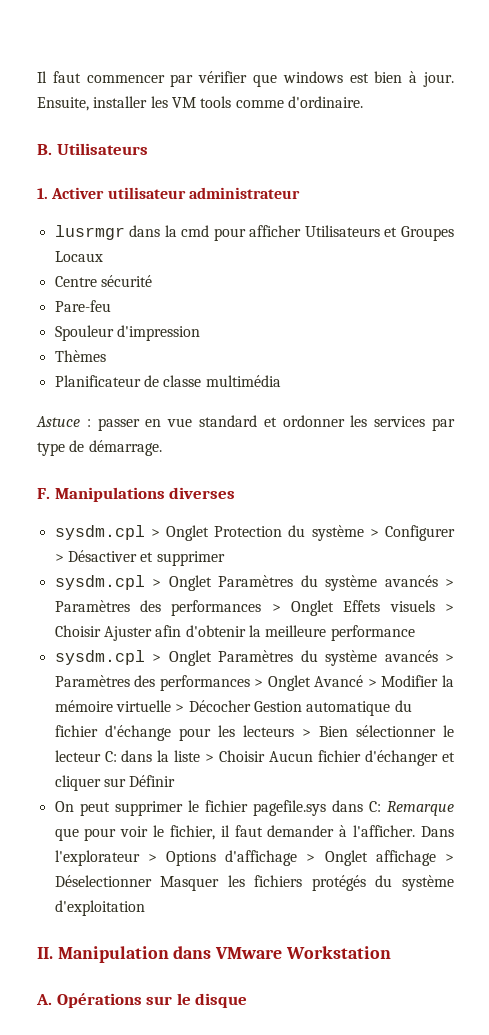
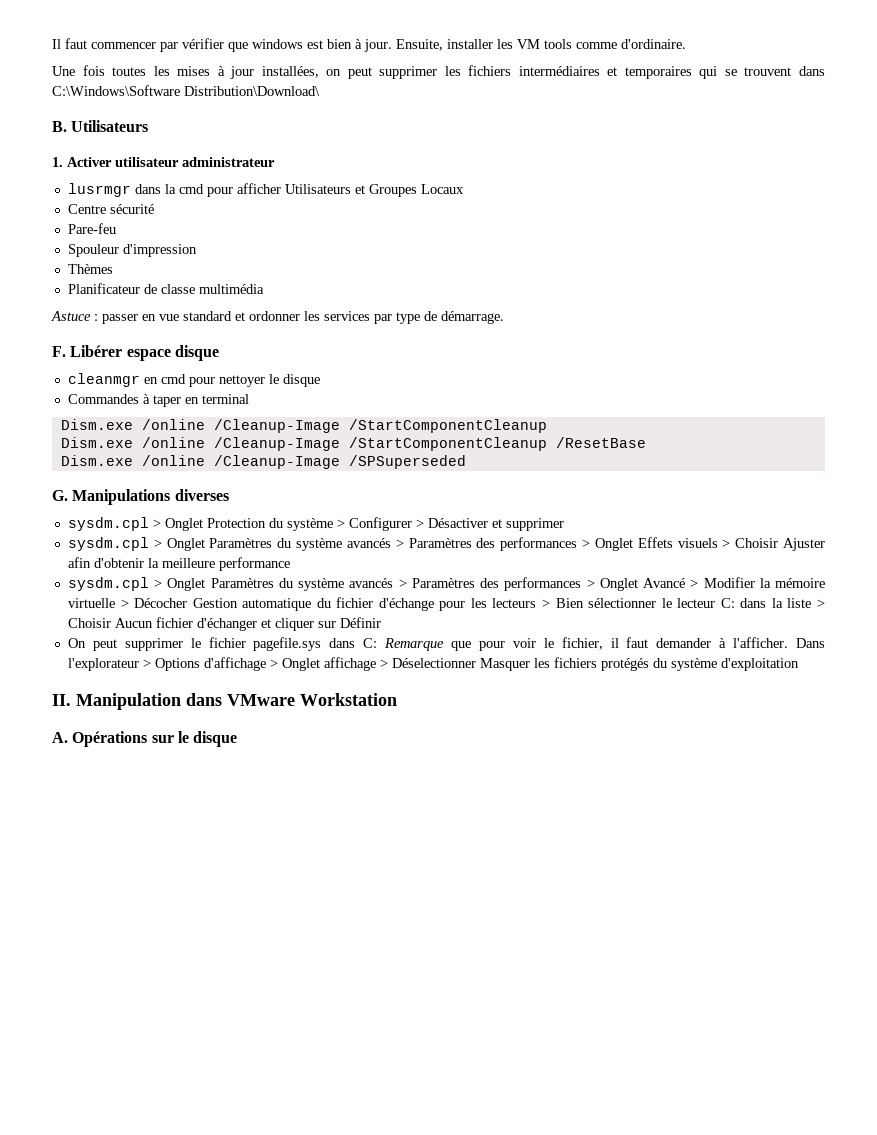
+ Une fois toutes les mises à jour installées, on peut supprimer les fichiers intermédiaires et temporaires qui se trouvent dans C:\Windows\Software Distribution\Download\
- F. Manipulations diverses
+ F. Libérer espace disque
+ cleanmgr en cmd pour nettoyer le disque
+ Commandes à taper en terminal
+ Dism.exe /online /Cleanup-Image /StartComponentCleanup
+ Dism.exe /online /Cleanup-Image /StartComponentCleanup /ResetBase
+ Dism.exe /online /Cleanup-Image /SPSuperseded
+ G. Manipulations diverses

